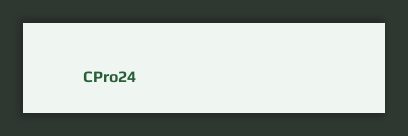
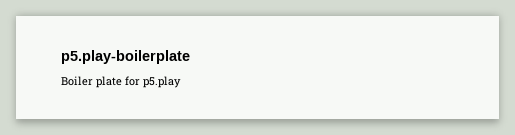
- CPro24
+ p5.play-boilerplate
+ Boiler plate for p5.play

